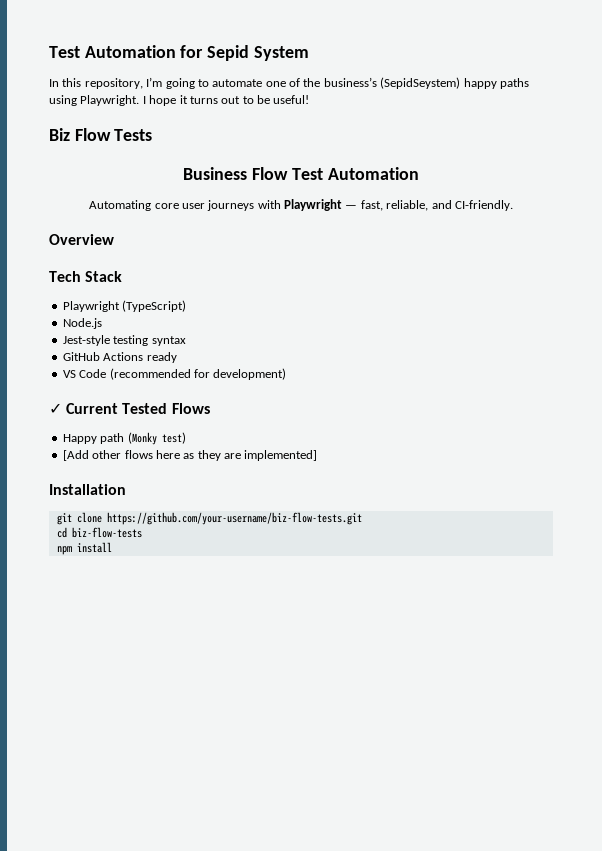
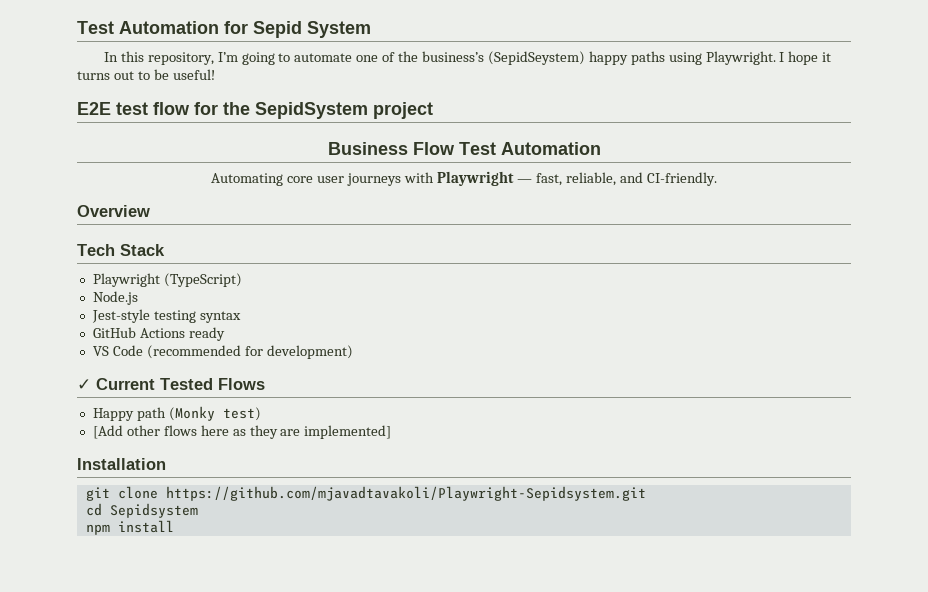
- Biz Flow Tests
+ E2E test flow for the SepidSystem project
- git clone https://github.com/your-username/biz-flow-tests.git
+ git clone https://github.com/mjavadtavakoli/Playwright-Sepidsystem.git
- cd biz-flow-tests
+ cd Sepidsystem

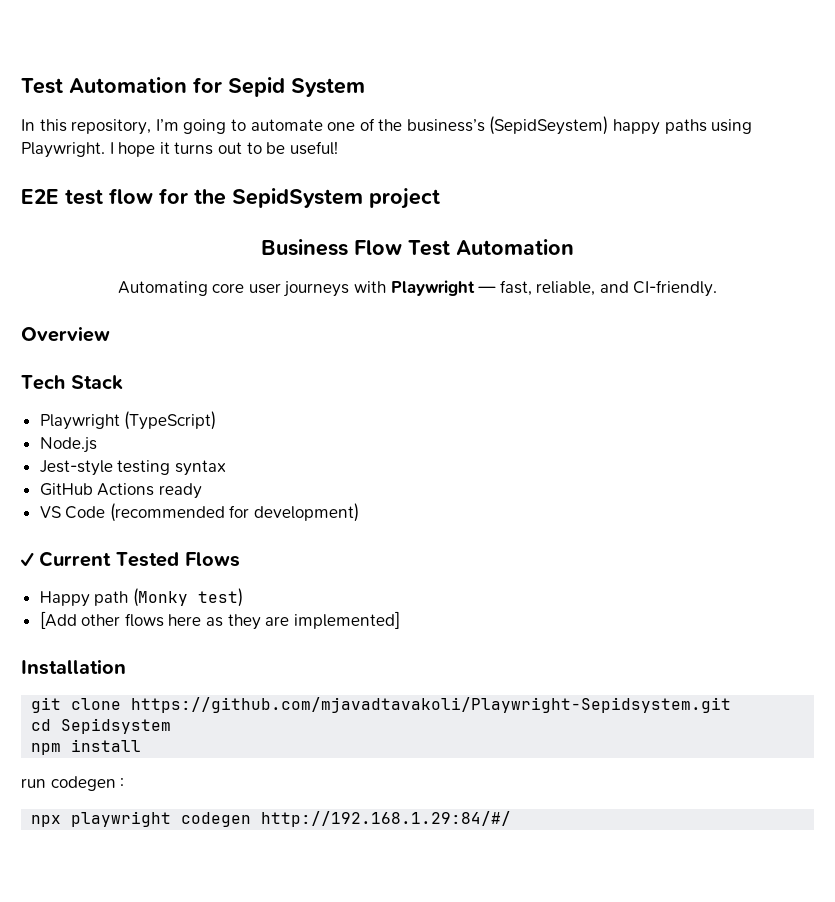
+ run codegen :
+ npx playwright codegen http://192.168.1.29:84/#/

